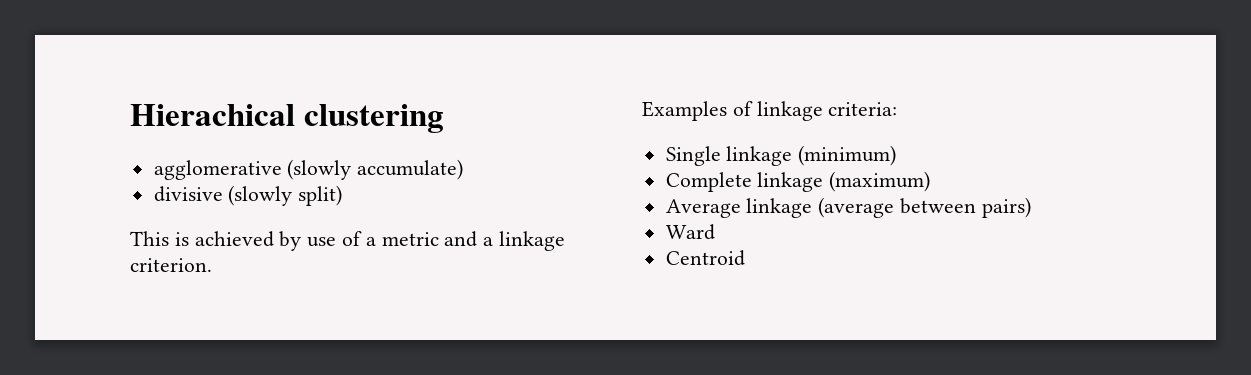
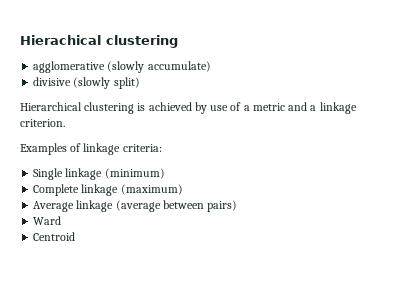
- This is achieved by use of a metric and a linkage criterion.
+ Hierarchical clustering is achieved by use of a metric and a linkage criterion.

